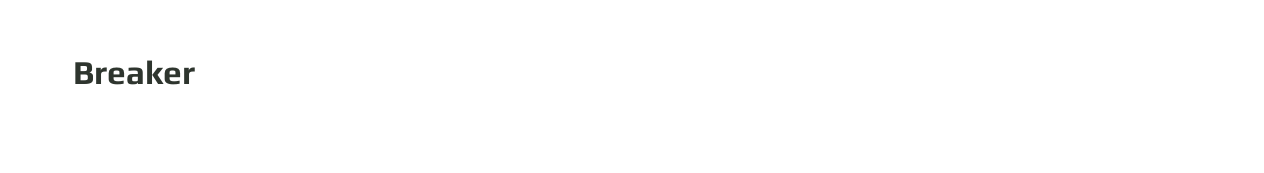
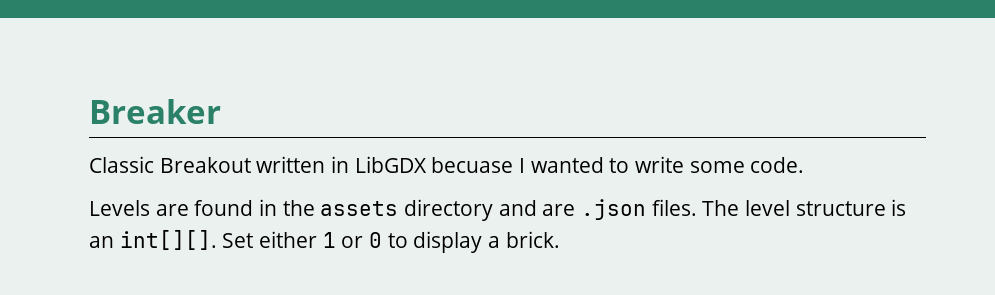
+ Classic Breakout written in LibGDX becuase I wanted to write some code.
+ Levels are found in the assets directory and are .json files. The level structure is an int[][]. Set either 1 or 0 to display a brick.

